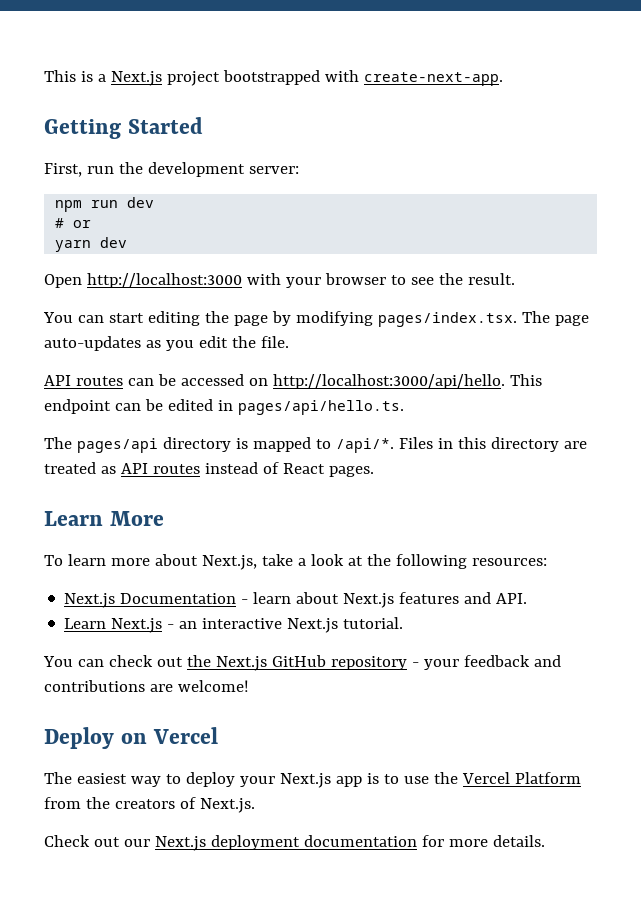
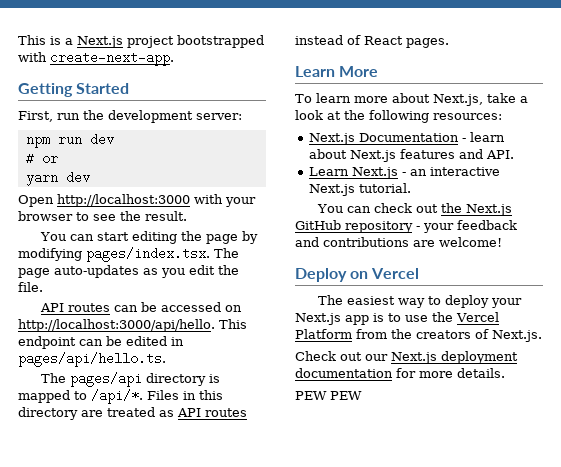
+ PEW PEW

